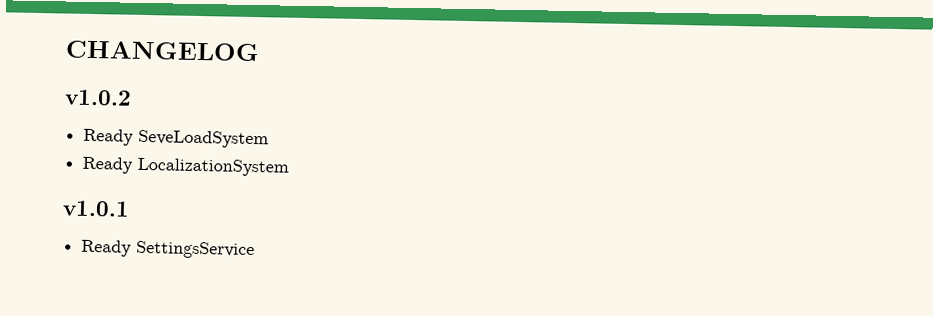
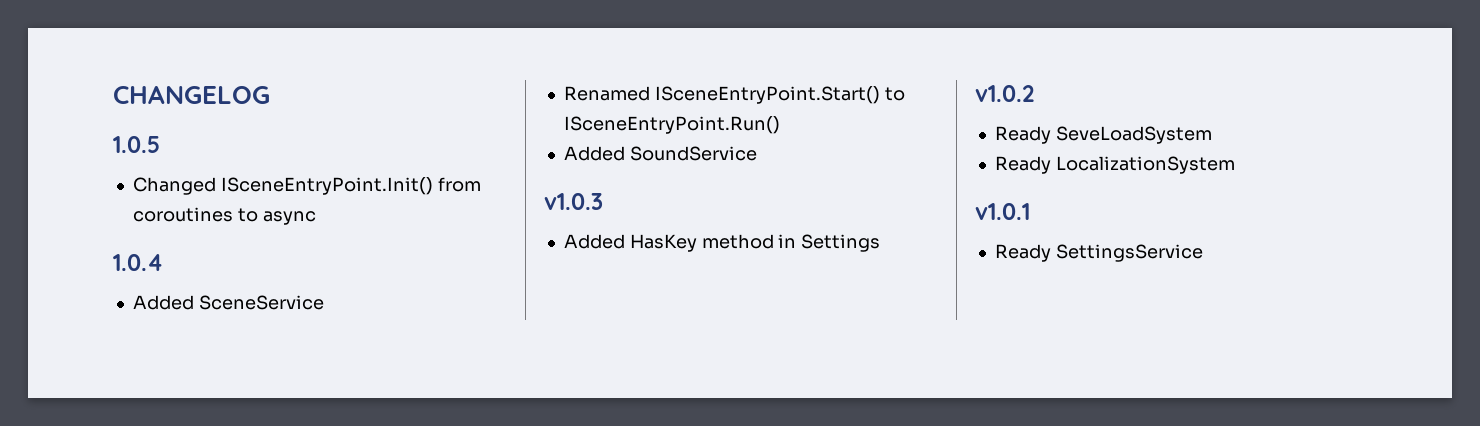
+ 1.0.5
+ Changed ISceneEntryPoint.Init() from coroutines to async
+ 1.0.4
+ Added SceneService
+ Renamed ISceneEntryPoint.Start() to ISceneEntryPoint.Run()
+ Added SoundService
+ v1.0.3
+ Added HasKey method in Settings

